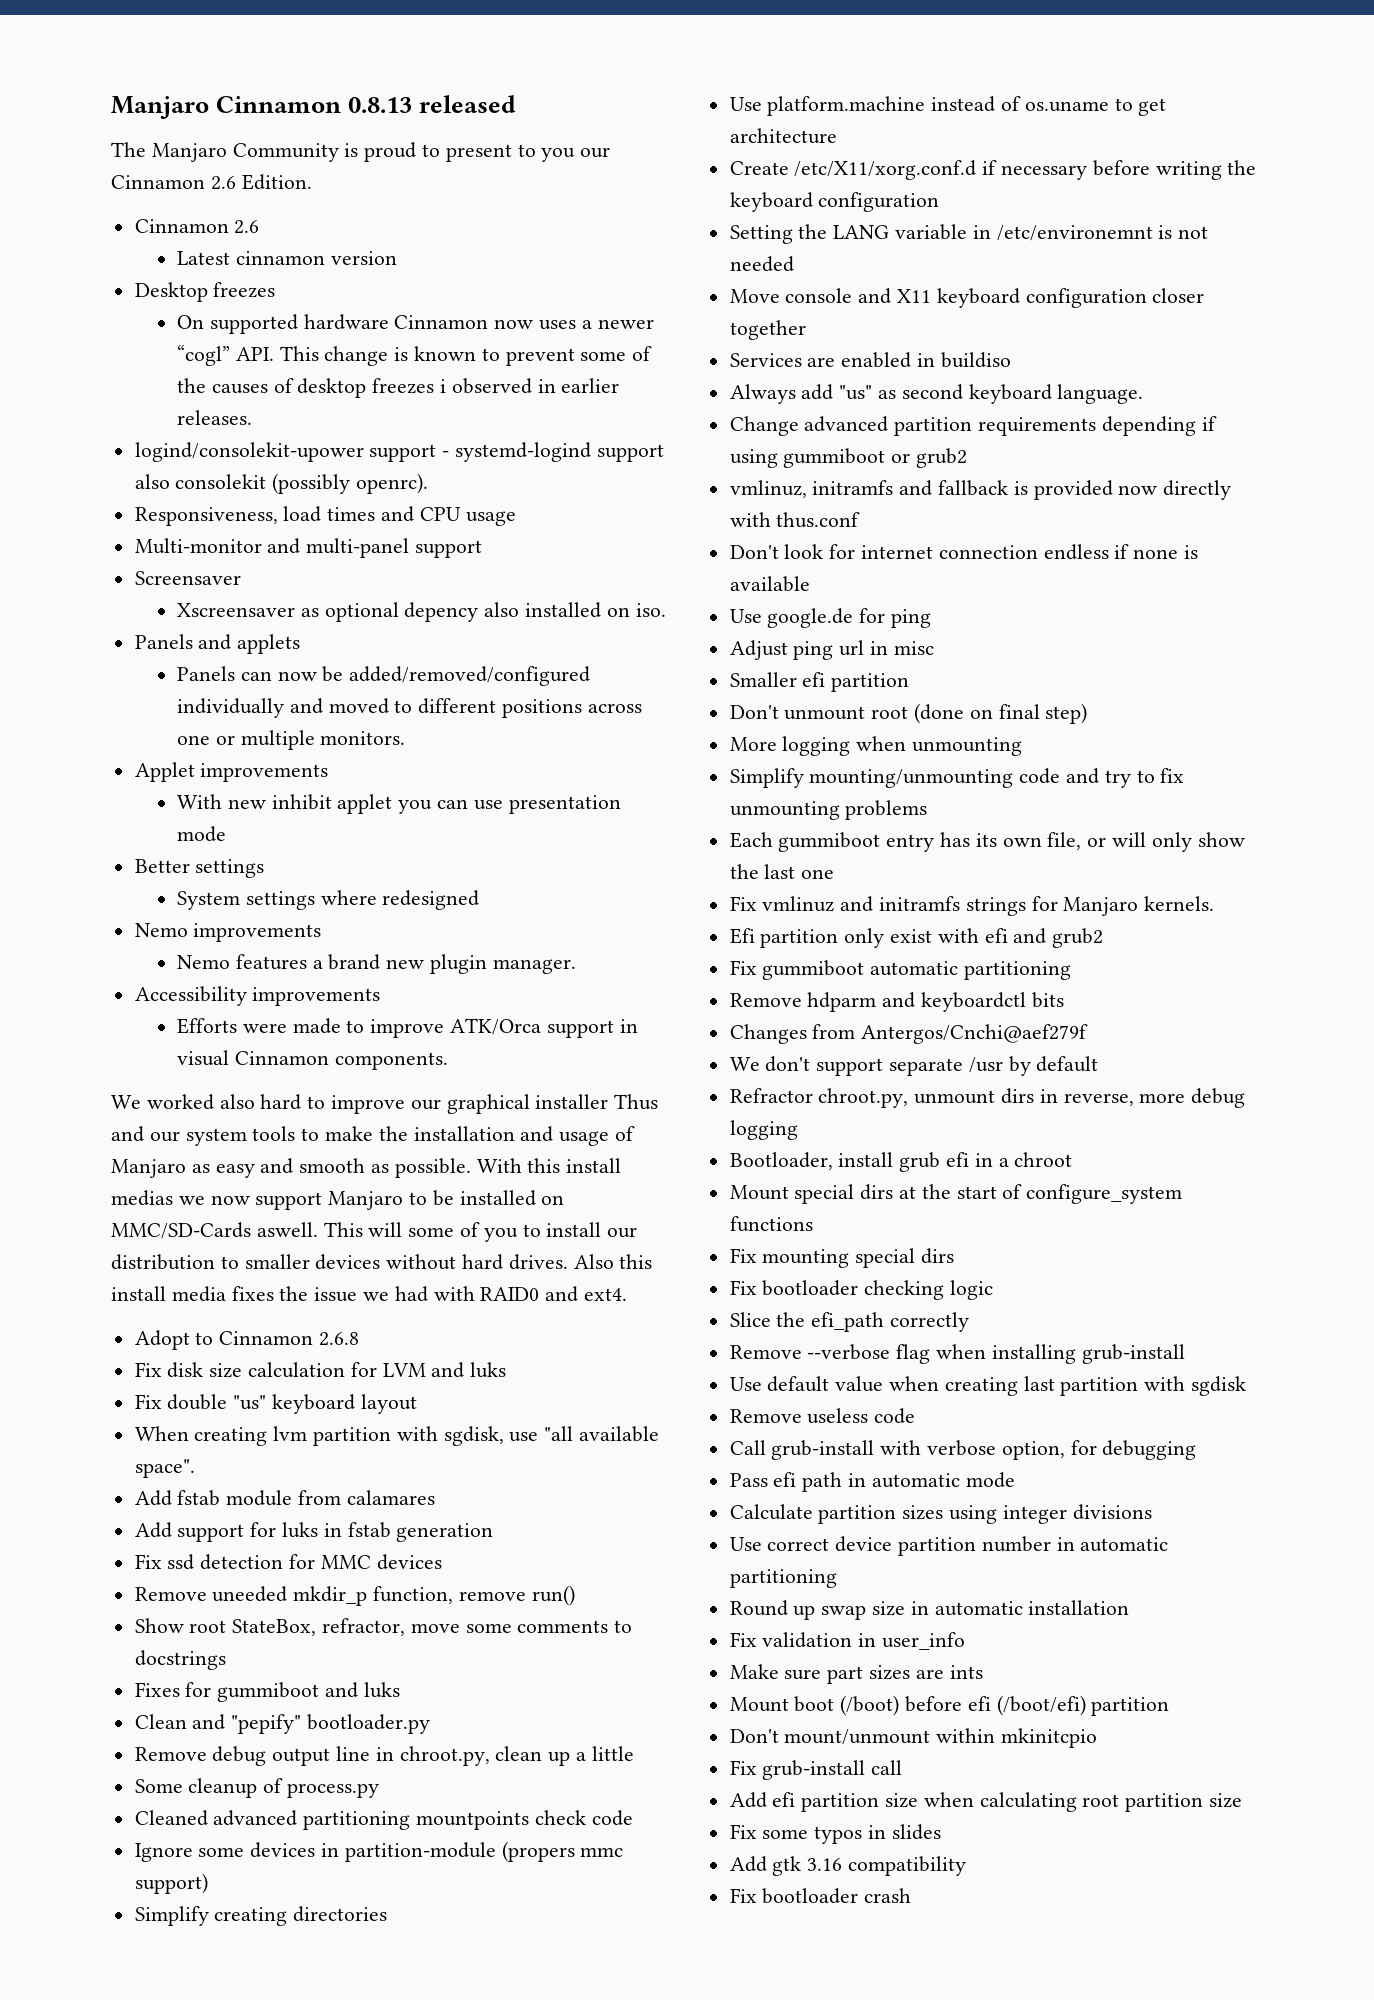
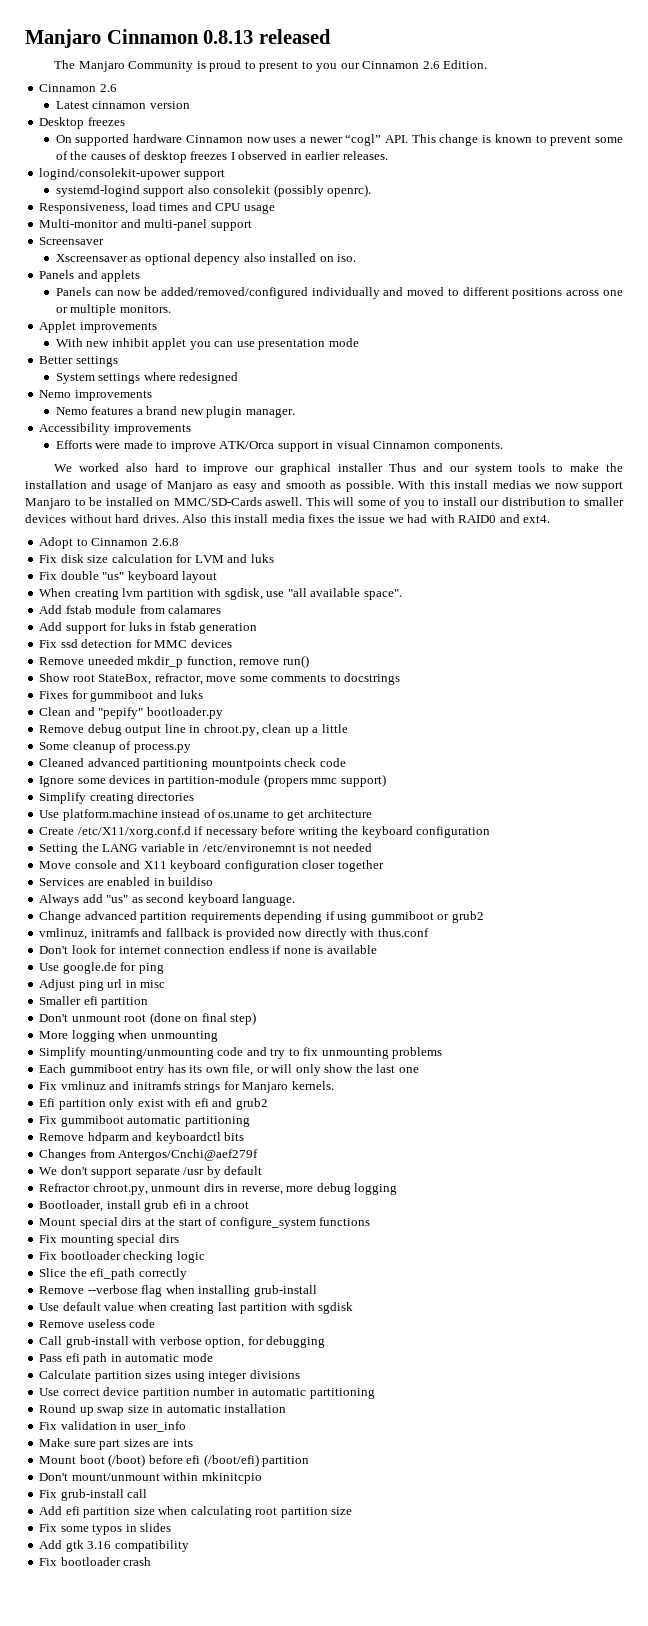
- On supported hardware Cinnamon now uses a newer “cogl” API. This change is known to prevent some of the causes of desktop freezes i observed in earlier releases.
+ On supported hardware Cinnamon now uses a newer “cogl” API. This change is known to prevent some of the causes of desktop freezes I observed in earlier releases.
- logind/consolekit-upower support - systemd-logind support also consolekit (possibly openrc).
+ logind/consolekit-upower support
+ systemd-logind support also consolekit (possibly openrc).

